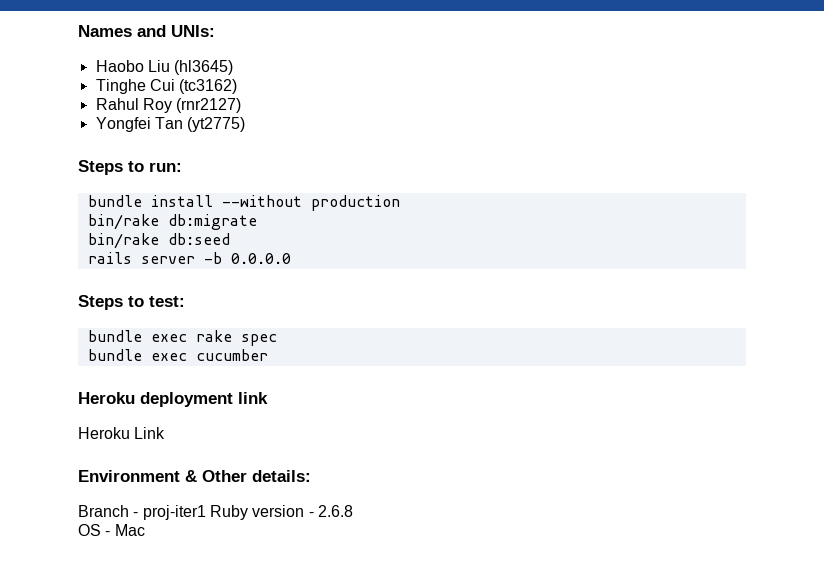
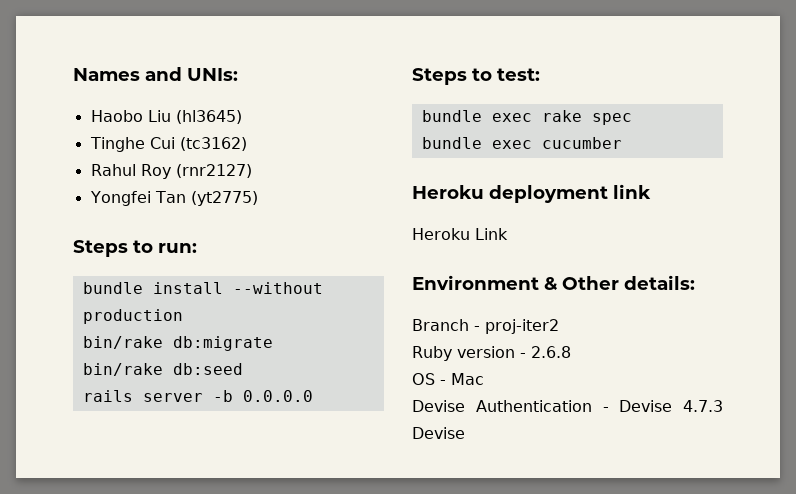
- Branch - proj-iter1 Ruby version - 2.6.8
+ Branch - proj-iter2
+ Ruby version - 2.6.8
+ Devise Authentication - Devise 4.7.3 Devise

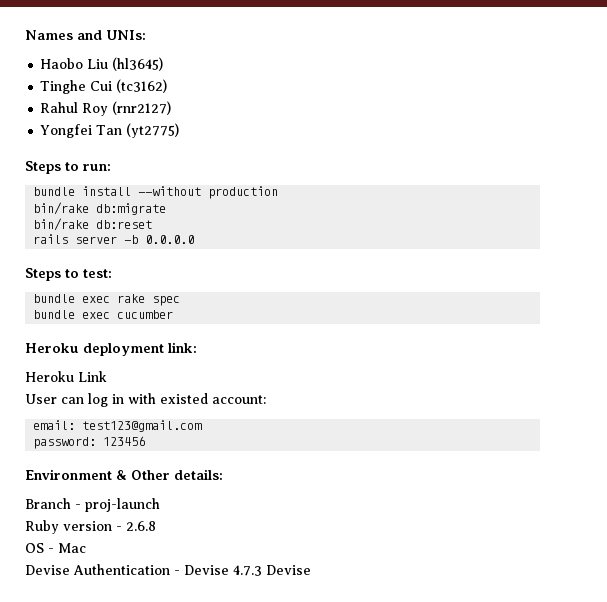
- bin/rake db:seed
+ bin/rake db:reset
- Heroku deployment link
+ Heroku deployment link:
+ User can log in with existed account:
+ email: test123@gmail.com
+ password: 123456
- Branch - proj-iter2
+ Branch - proj-launch

